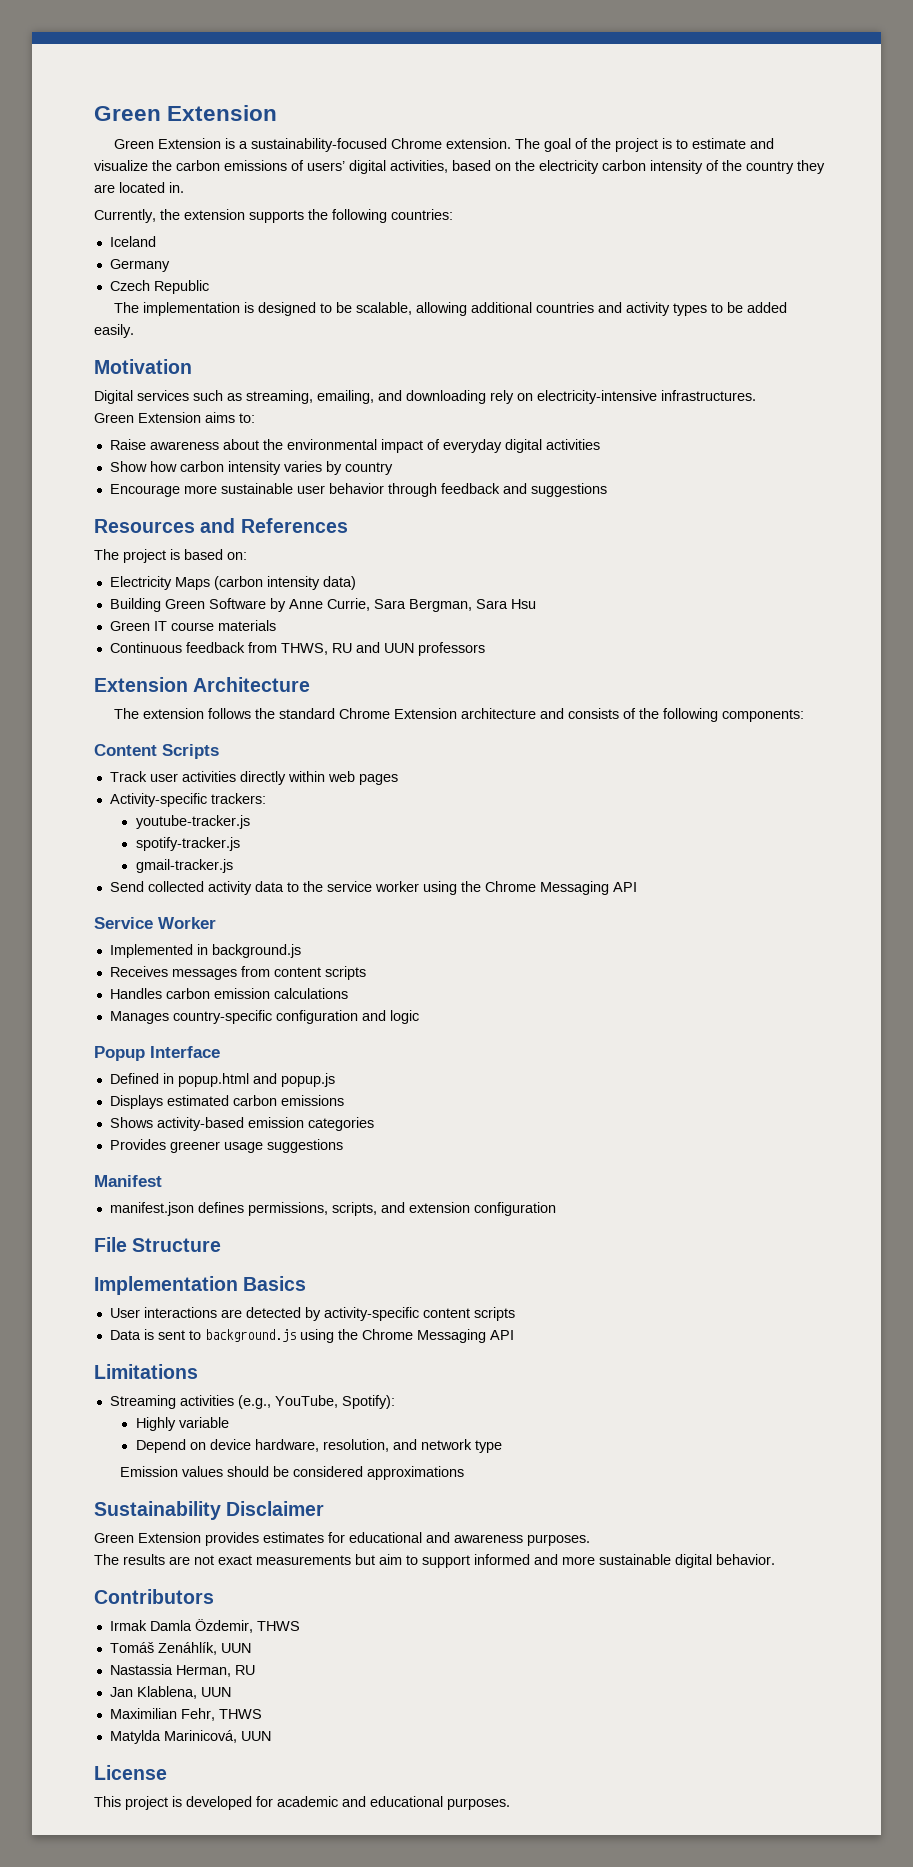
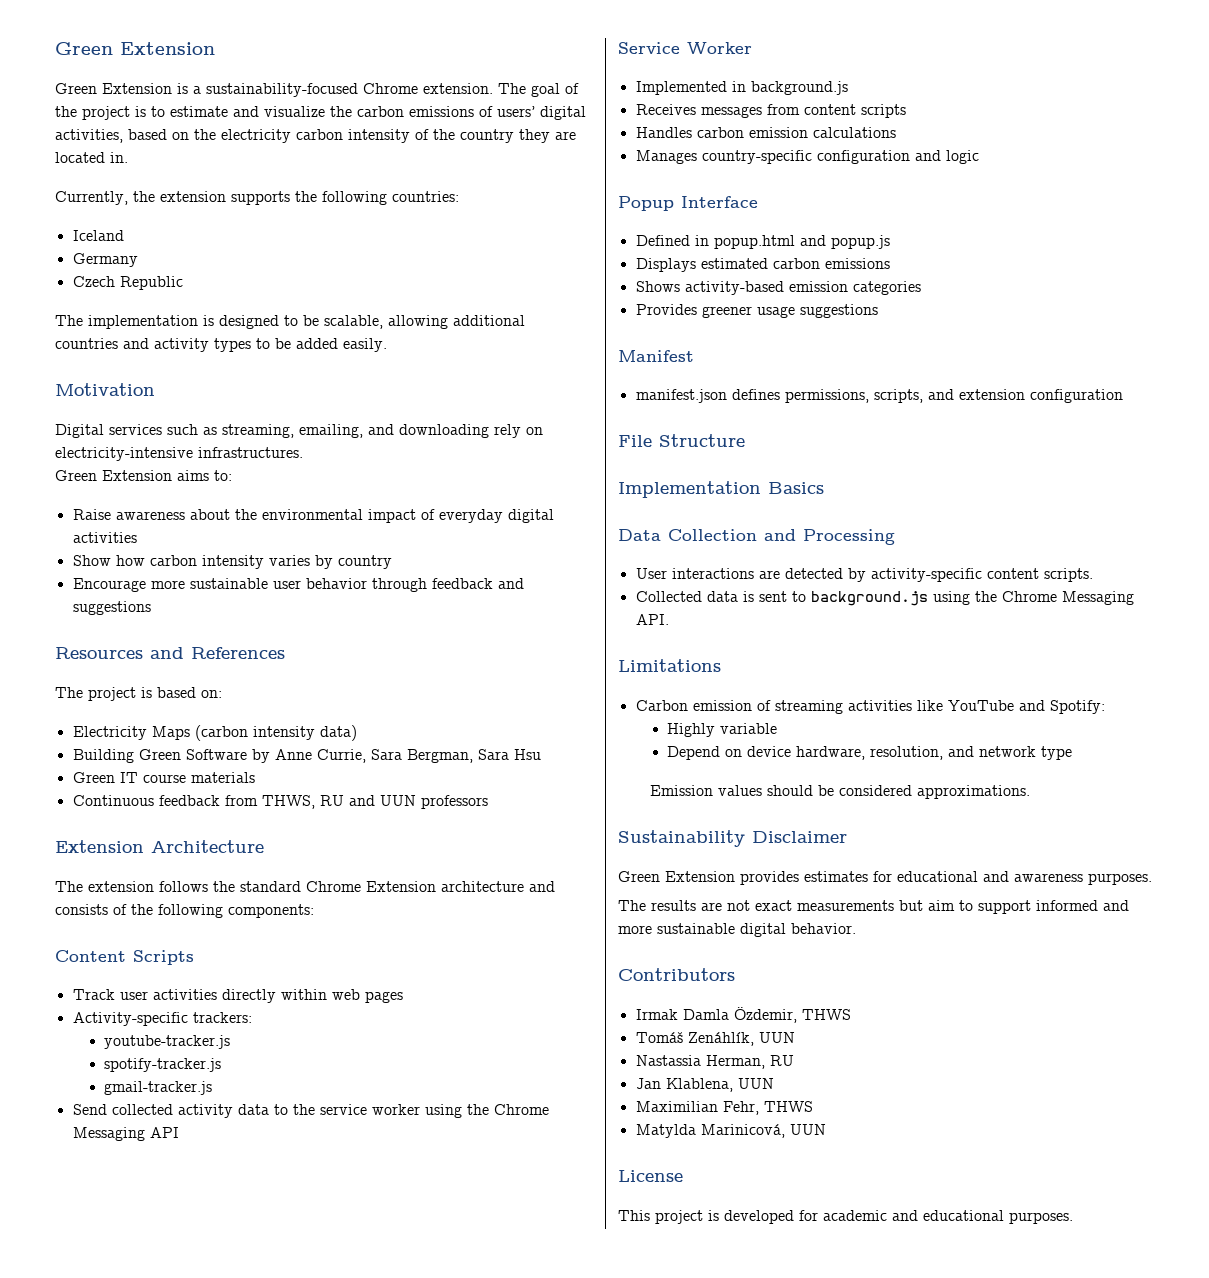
+ Data Collection and Processing
- User interactions are detected by activity-specific content scripts
- Data is sent to background.js using the Chrome Messaging API
+ User interactions are detected by activity-specific content scripts.
+ Collected data is sent to background.js using the Chrome Messaging API.
- Streaming activities (e.g., YouTube, Spotify):
+ Carbon emission of streaming activities like YouTube and Spotify:
- Emission values should be considered approximations
+ Emission values should be considered approximations.

